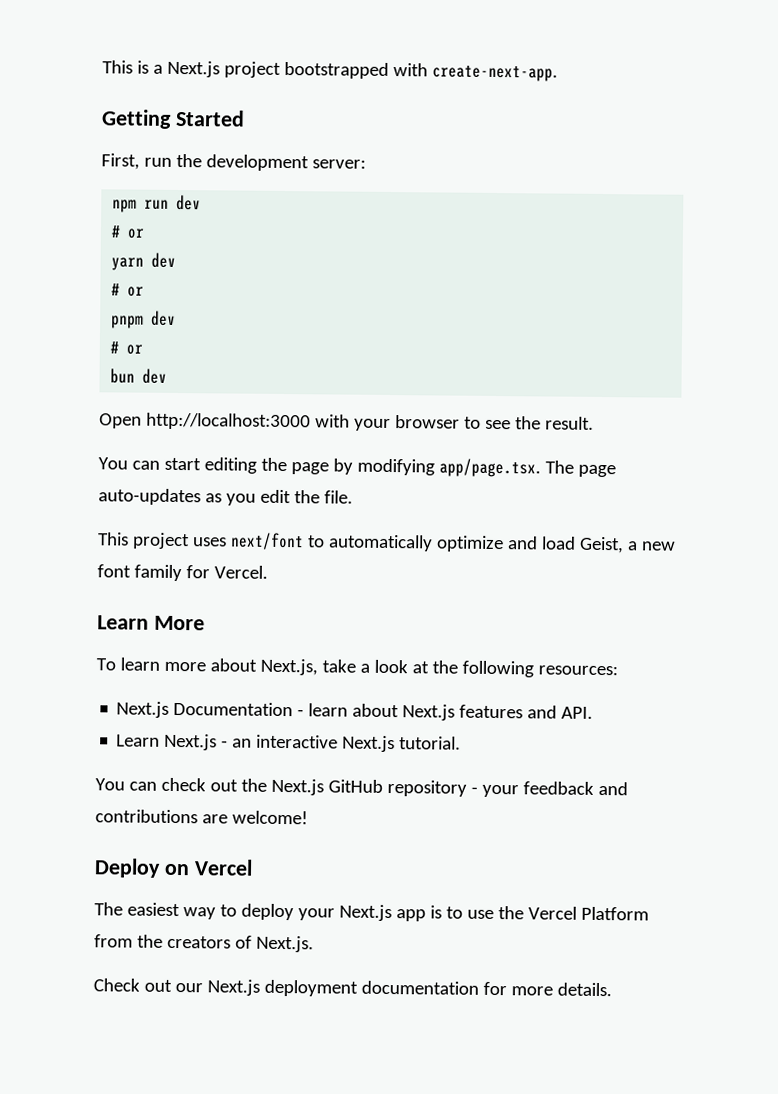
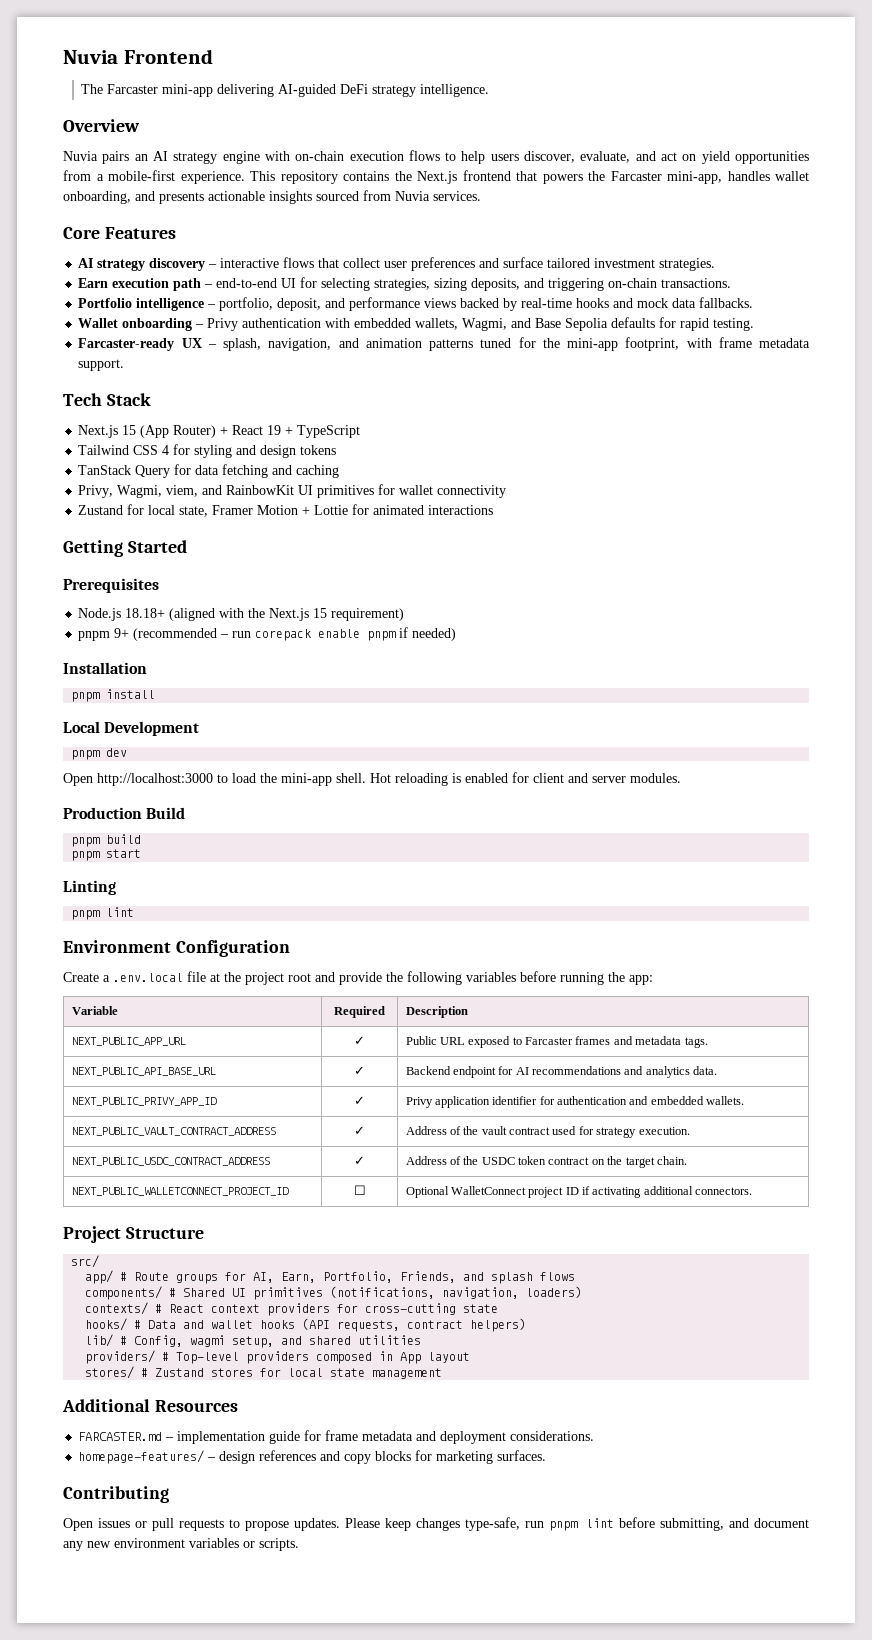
- This is a Next.js project bootstrapped with create-next-app.
+ Nuvia Frontend
+ The Farcaster mini-app delivering AI-guided DeFi strategy intelligence.
+ Overview
+ Nuvia pairs an AI strategy engine with on-chain execution flows to help users discover, evaluate, and act on yield opportunities from a mobile-first experience. This repository contains the Next.js frontend that powers the Farcaster mini-app, handles wallet onboarding, and presents actionable insights sourced from Nuvia services.
+ Core Features
+ AI strategy discovery – interactive flows that collect user preferences and surface tailored investment strategies.
+ Earn execution path – end-to-end UI for selecting strategies, sizing deposits, and triggering on-chain transactions.
+ Portfolio intelligence – portfolio, deposit, and performance views backed by real-time hooks and mock data fallbacks.
+ Wallet onboarding – Privy authentication with embedded wallets, Wagmi, and Base Sepolia defaults for rapid testing.
+ Farcaster-ready UX – splash, navigation, and animation patterns tuned for the mini-app footprint, with frame metadata support.
+ Tech Stack
+ Next.js 15 (App Router) + React 19 + TypeScript
+ Tailwind CSS 4 for styling and design tokens
+ TanStack Query for data fetching and caching
+ Privy, Wagmi, viem, and RainbowKit UI primitives for wallet connectivity
+ Zustand for local state, Framer Motion + Lottie for animated interactions
  Getting Started
- First, run the development server:
- npm run dev
- # or
- yarn dev
- # or
+ Prerequisites
+ Node.js 18.18+ (aligned with the Next.js 15 requirement)
+ pnpm 9+ (recommended – run corepack enable pnpm if needed)
+ Installation
+ pnpm install
+ Local Development
  pnpm dev
- # or
- bun dev
- Open http://localhost:3000 with your browser to see the result.
- You can start editing the page by modifying app/page.tsx. The page auto-updates as you edit the file.
- This project uses next/font to automatically optimize and load Geist, a new font family for Vercel.
- Learn More
- To learn more about Next.js, take a look at the following resources:
- Next.js Documentation - learn about Next.js features and API.
- Learn Next.js - an interactive Next.js tutorial.
- You can check out the Next.js GitHub repository - your feedback and contributions are welcome!
- Deploy on Vercel
- The easiest way to deploy your Next.js app is to use the Vercel Platform from the creators of Next.js.
- Check out our Next.js deployment documentation for more details.
+ Open http://localhost:3000 to load the mini-app shell. Hot reloading is enabled for client and server modules.
+ Production Build
+ pnpm build
+ pnpm start
+ Linting
+ pnpm lint
+ Environment Configuration
+ Create a .env.local file at the project root and provide the following variables before running the app:
+ Variable | Required | Description
+ NEXT_PUBLIC_APP_URL | ✓ | Public URL exposed to Farcaster frames and metadata tags.
+ NEXT_PUBLIC_API_BASE_URL | ✓ | Backend endpoint for AI recommendations and analytics data.
+ NEXT_PUBLIC_PRIVY_APP_ID | ✓ | Privy application identifier for authentication and embedded wallets.
+ NEXT_PUBLIC_VAULT_CONTRACT_ADDRESS | ✓ | Address of the vault contract used for strategy execution.
+ NEXT_PUBLIC_USDC_CONTRACT_ADDRESS | ✓ | Address of the USDC token contract on the target chain.
+ NEXT_PUBLIC_WALLETCONNECT_PROJECT_ID | ☐ | Optional WalletConnect project ID if activating additional connectors.
+ Project Structure
+ src/
+ app/ # Route groups for AI, Earn, Portfolio, Friends, and splash flows
+ components/ # Shared UI primitives (notifications, navigation, loaders)
+ contexts/ # React context providers for cross-cutting state
+ hooks/ # Data and wallet hooks (API requests, contract helpers)
+ lib/ # Config, wagmi setup, and shared utilities
+ providers/ # Top-level providers composed in App layout
+ stores/ # Zustand stores for local state management
+ Additional Resources
+ FARCASTER.md – implementation guide for frame metadata and deployment considerations.
+ homepage-features/ – design references and copy blocks for marketing surfaces.
+ Contributing
+ Open issues or pull requests to propose updates. Please keep changes type-safe, run pnpm lint before submitting, and document any new environment variables or scripts.

